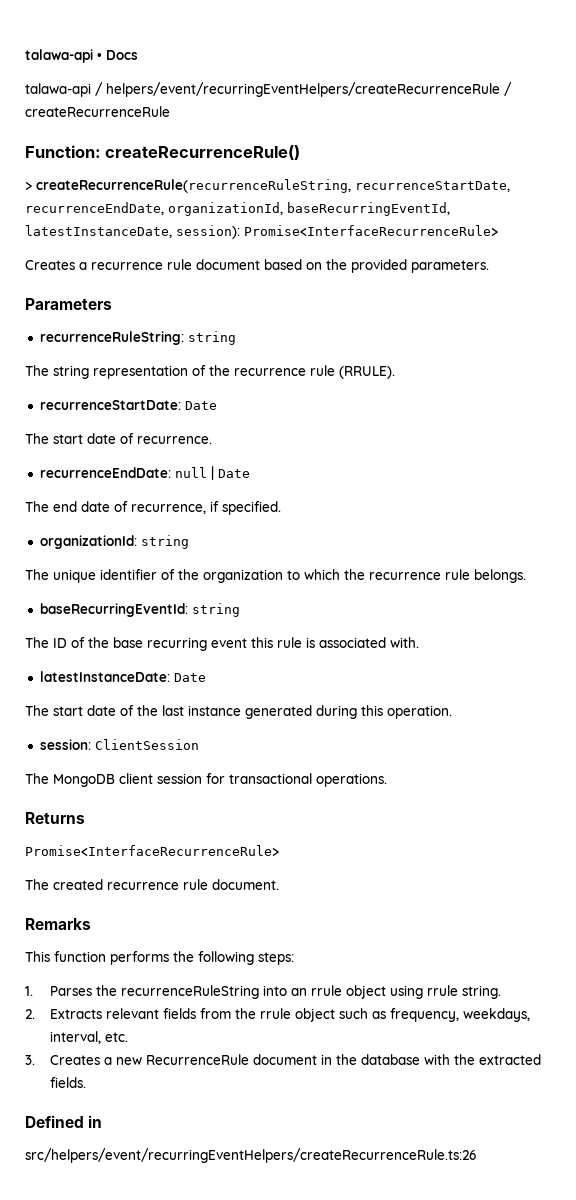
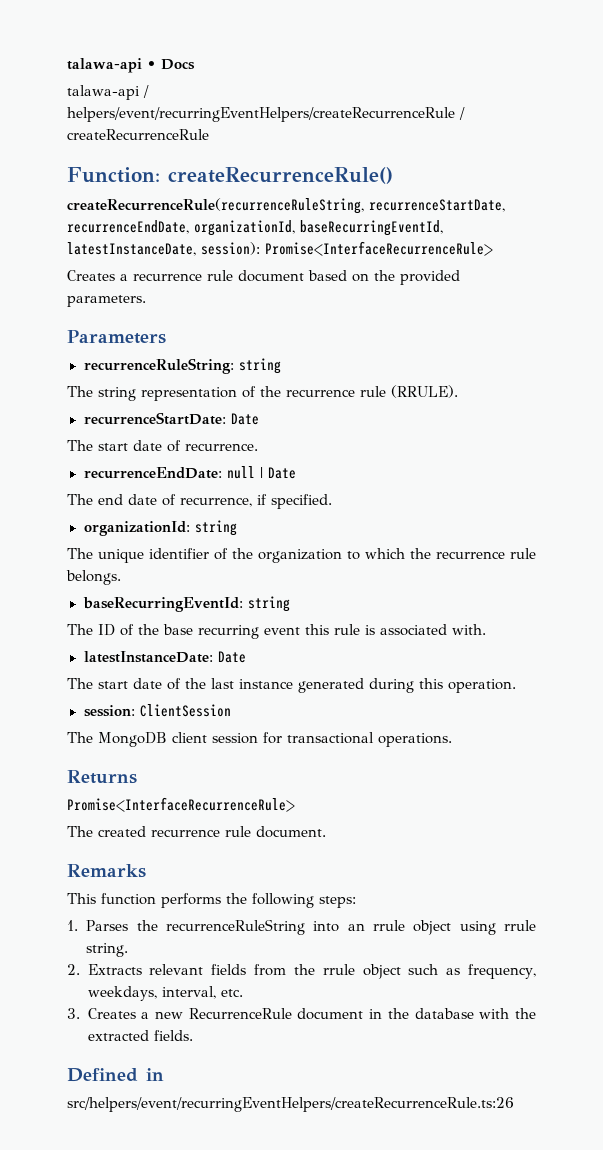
- > createRecurrenceRule(recurrenceRuleString, recurrenceStartDate, recurrenceEndDate, organizationId, baseRecurringEventId, latestInstanceDate, session): Promise<InterfaceRecurrenceRule>
+ createRecurrenceRule(recurrenceRuleString, recurrenceStartDate, recurrenceEndDate, organizationId, baseRecurringEventId, latestInstanceDate, session): Promise<InterfaceRecurrenceRule>

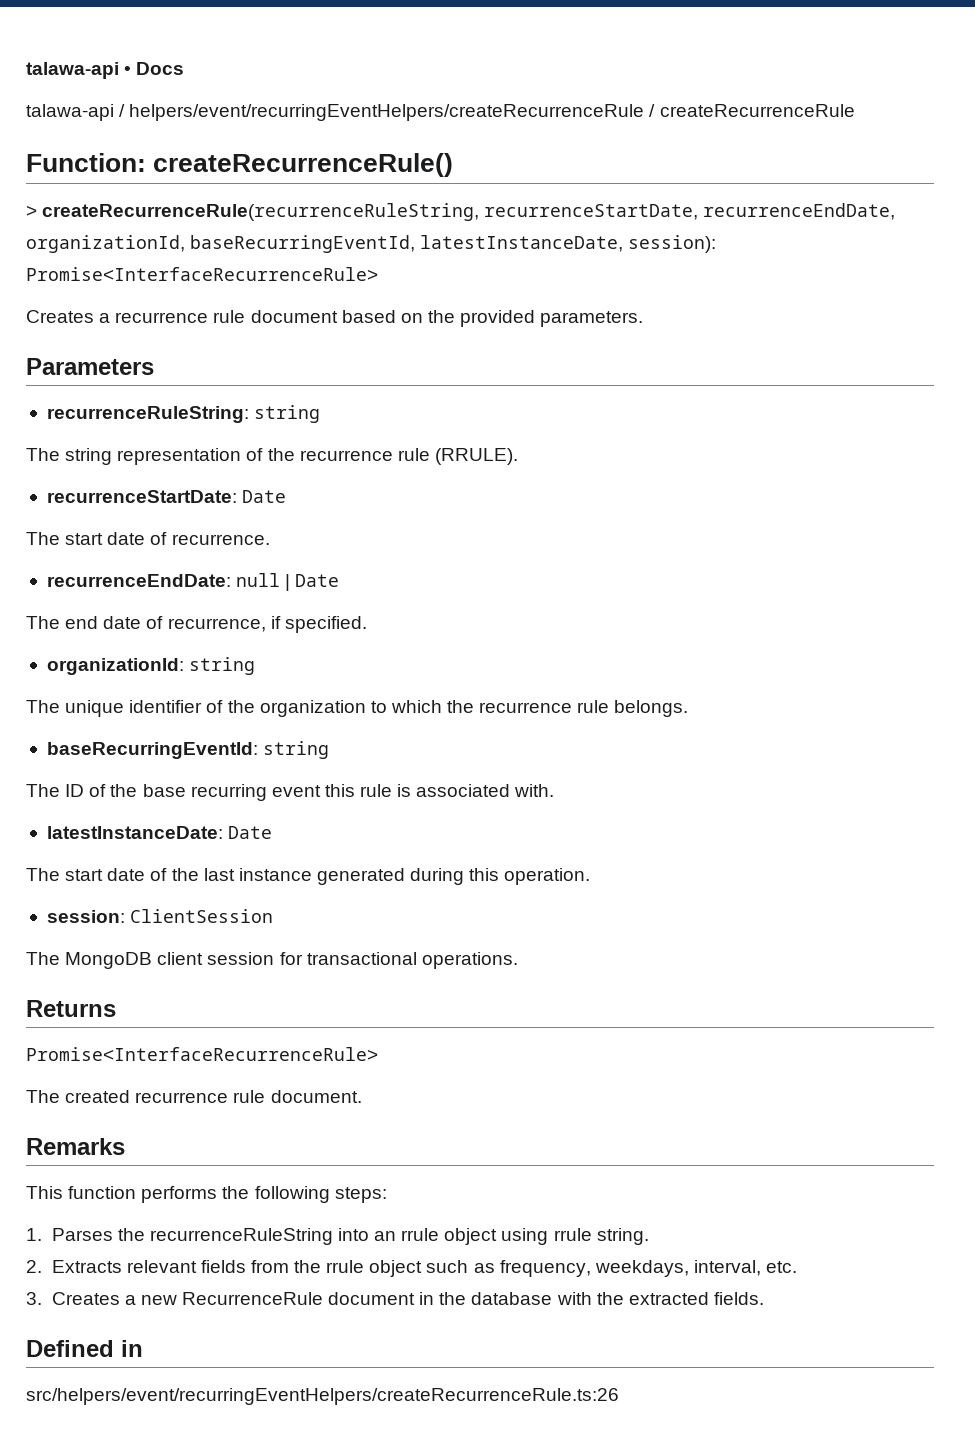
- createRecurrenceRule(recurrenceRuleString, recurrenceStartDate, recurrenceEndDate, organizationId, baseRecurringEventId, latestInstanceDate, session): Promise<InterfaceRecurrenceRule>
+ > createRecurrenceRule(recurrenceRuleString, recurrenceStartDate, recurrenceEndDate, organizationId, baseRecurringEventId, latestInstanceDate, session): Promise<InterfaceRecurrenceRule>

